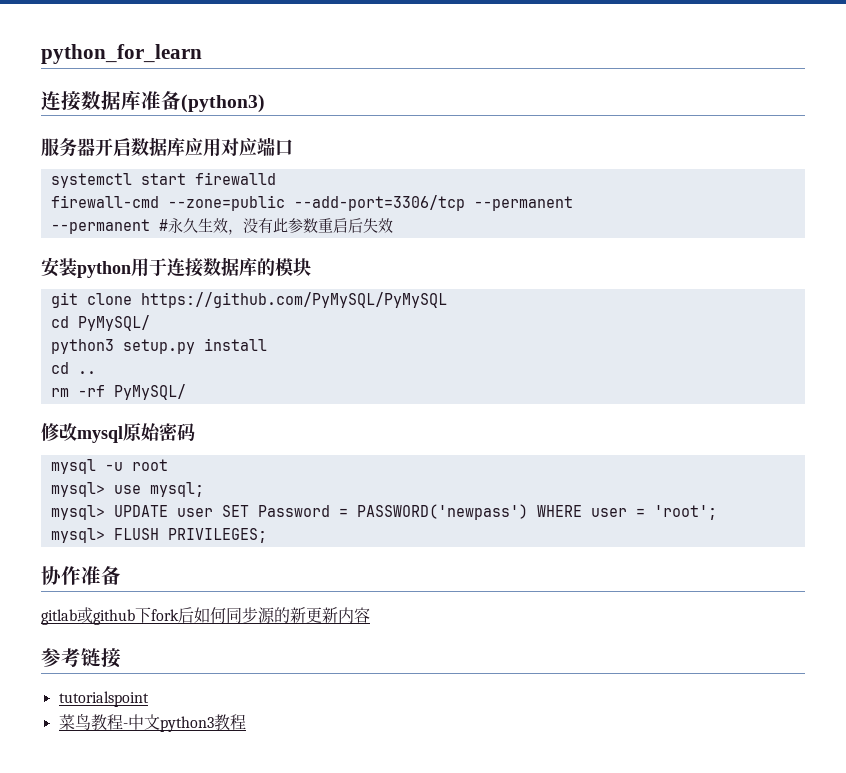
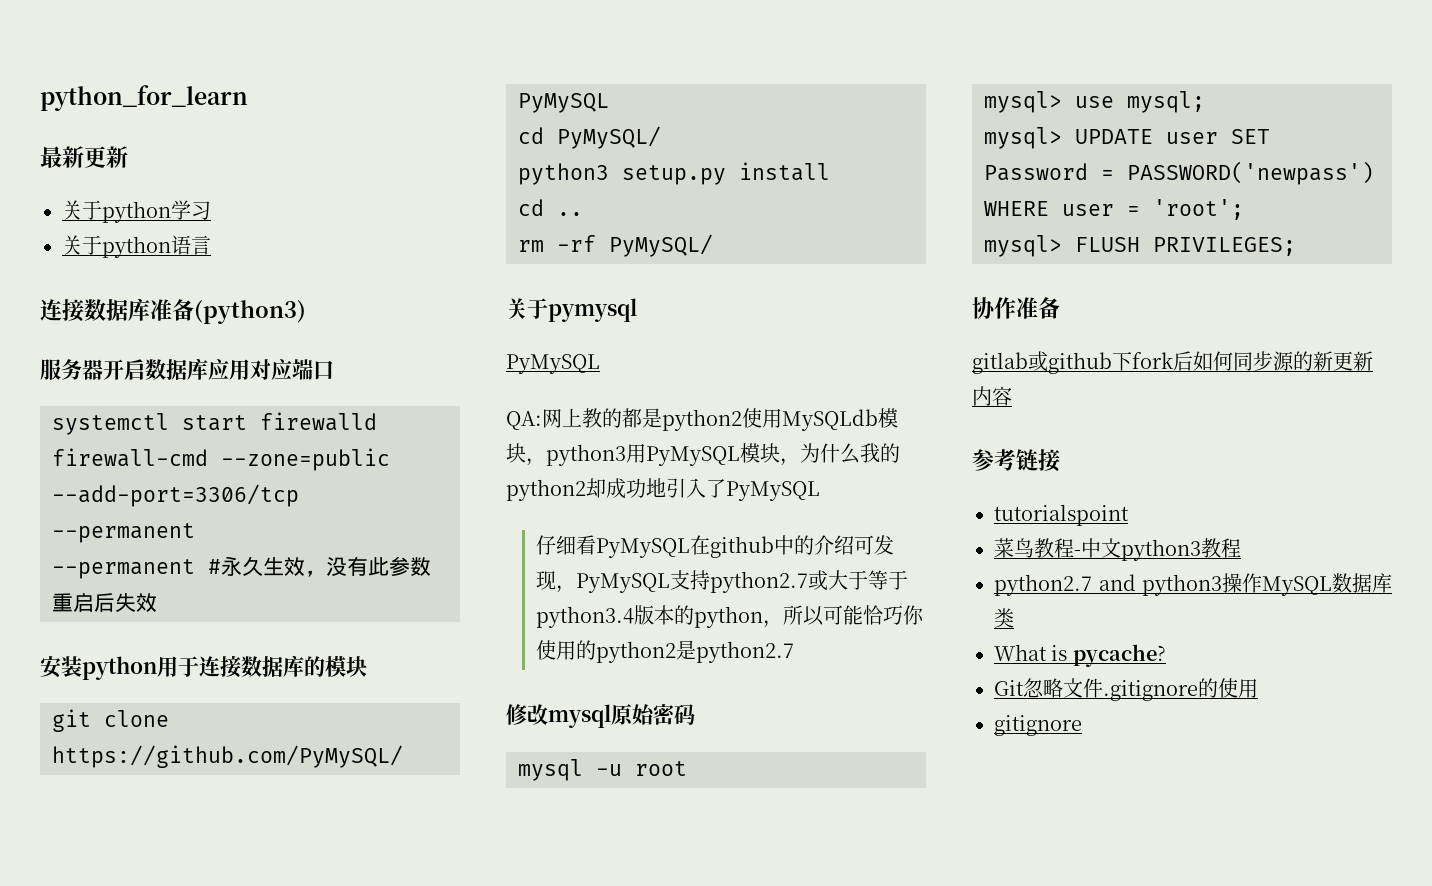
+ 最新更新
+ 关于python学习
+ 关于python语言
+ 关于pymysql
+ PyMySQL
+ QA:网上教的都是python2使用MySQLdb模块，python3用PyMySQL模块，为什么我的python2却成功地引入了PyMySQL
+ 仔细看PyMySQL在github中的介绍可发现，PyMySQL支持python2.7或大于等于python3.4版本的python，所以可能恰巧你使用的python2是python2.7
+ python2.7 and python3操作MySQL数据库类
+ What is pycache?
+ Git忽略文件.gitignore的使用
+ gitignore

